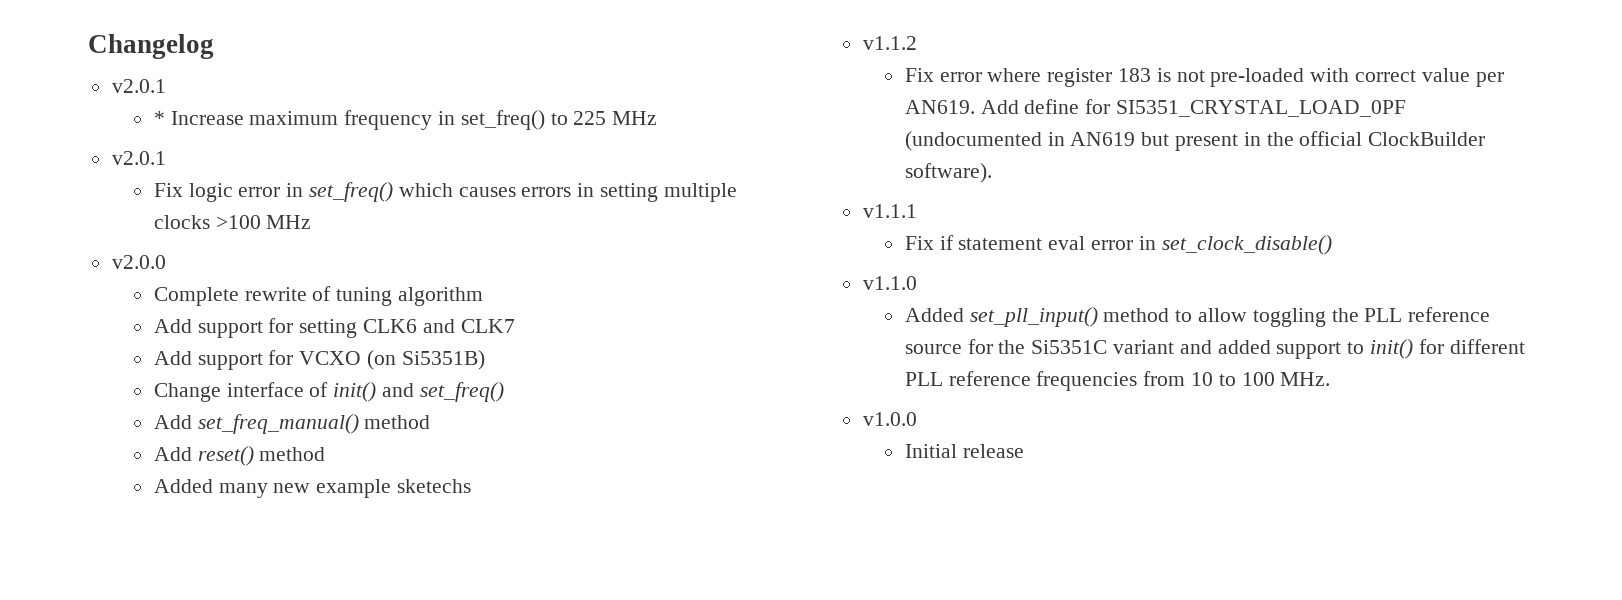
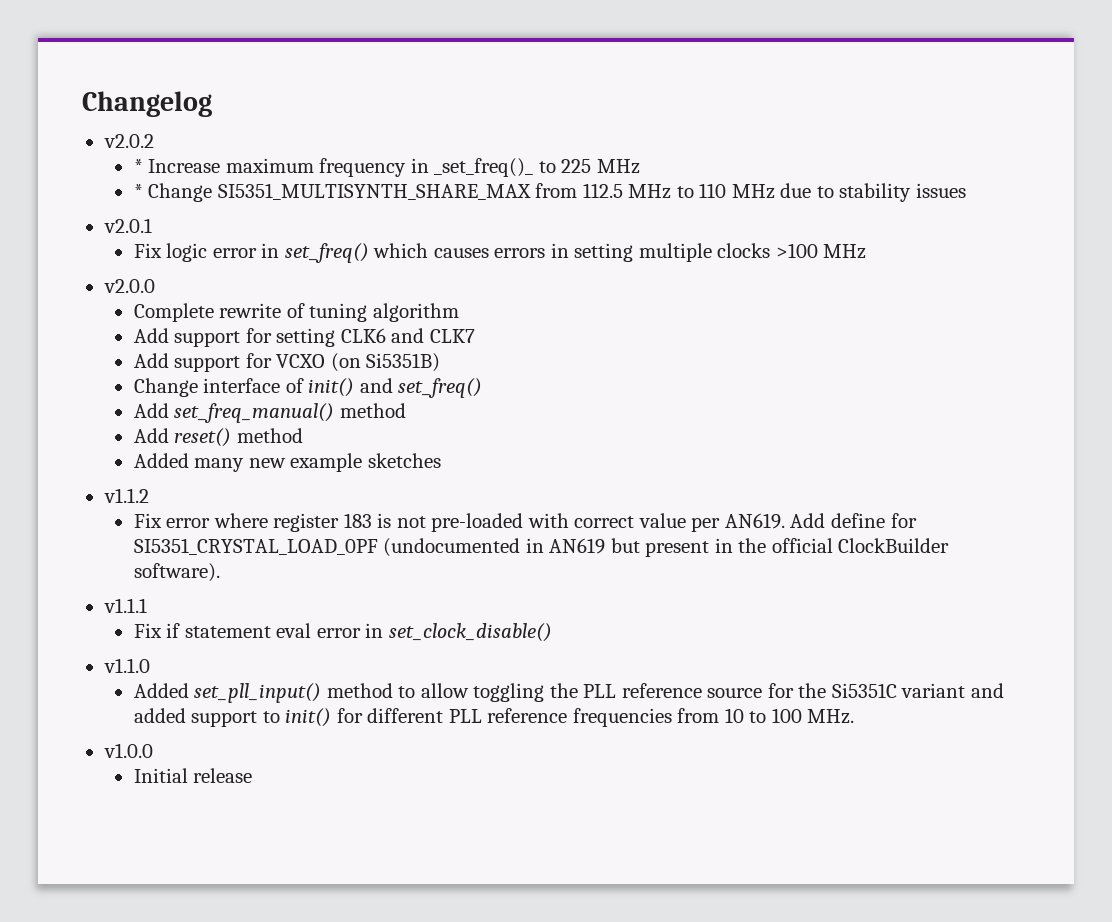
  Changelog
- v2.0.1
+ v2.0.2
- * Increase maximum frequency in set_freq() to 225 MHz
+ * Increase maximum frequency in _set_freq()_ to 225 MHz
+ * Change SI5351_MULTISYNTH_SHARE_MAX from 112.5 MHz to 110 MHz due to stability issues
- Added many new example sketechs
+ Added many new example sketches

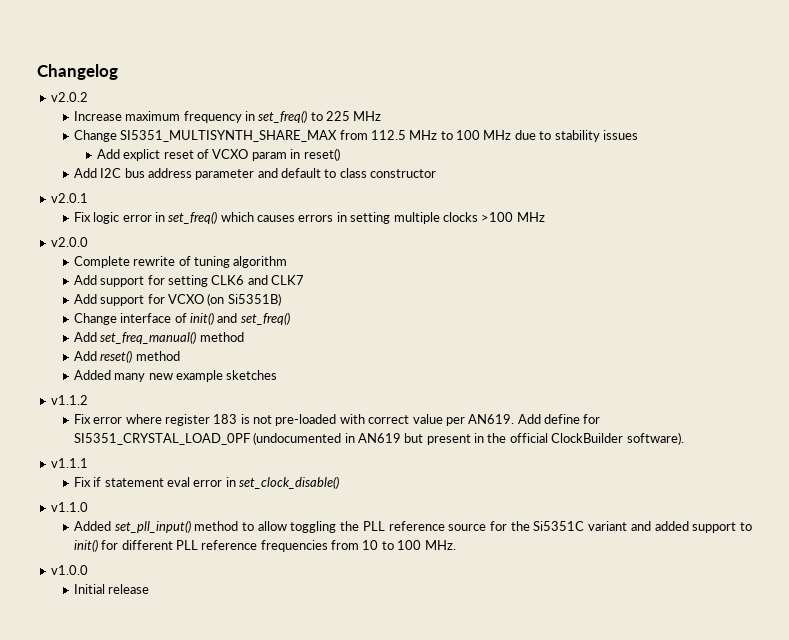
- * Increase maximum frequency in _set_freq()_ to 225 MHz
+ Increase maximum frequency in set_freq() to 225 MHz
- * Change SI5351_MULTISYNTH_SHARE_MAX from 112.5 MHz to 110 MHz due to stability issues
+ Change SI5351_MULTISYNTH_SHARE_MAX from 112.5 MHz to 100 MHz due to stability issues
+ Add explict reset of VCXO param in reset()
+ Add I2C bus address parameter and default to class constructor

